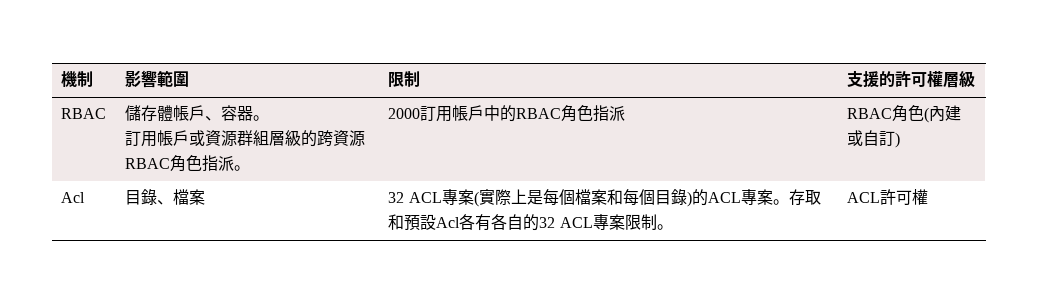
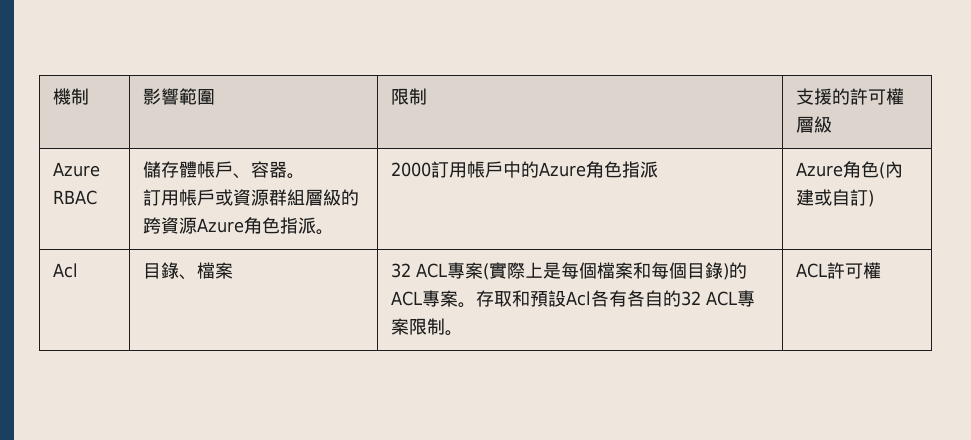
- RBAC | 儲存體帳戶、容器。
- 訂用帳戶或資源群組層級的跨資源RBAC角色指派。 | 2000訂用帳戶中的RBAC角色指派 | RBAC角色(內建或自訂)
+ Azure RBAC | 儲存體帳戶、容器。
+ 訂用帳戶或資源群組層級的跨資源Azure角色指派。 | 2000訂用帳戶中的Azure角色指派 | Azure角色(內建或自訂)

